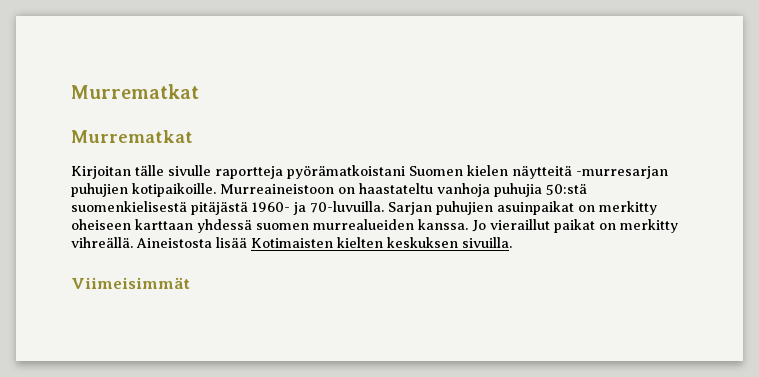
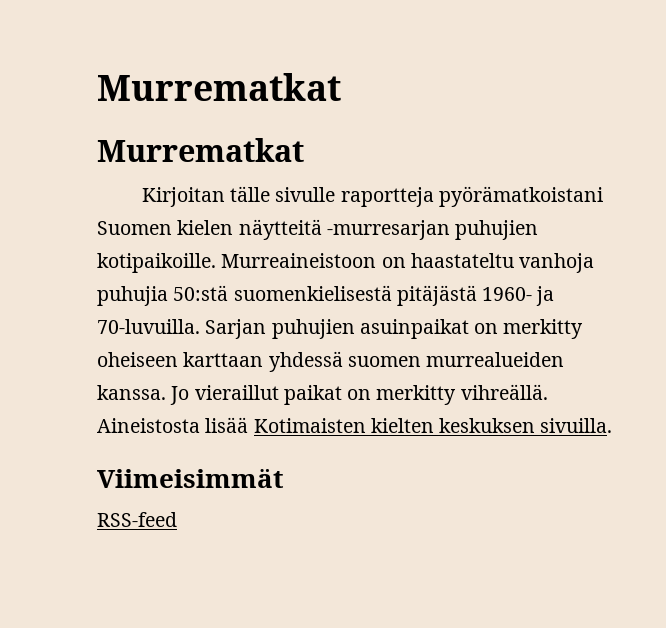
+ RSS-feed

